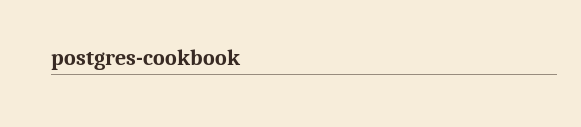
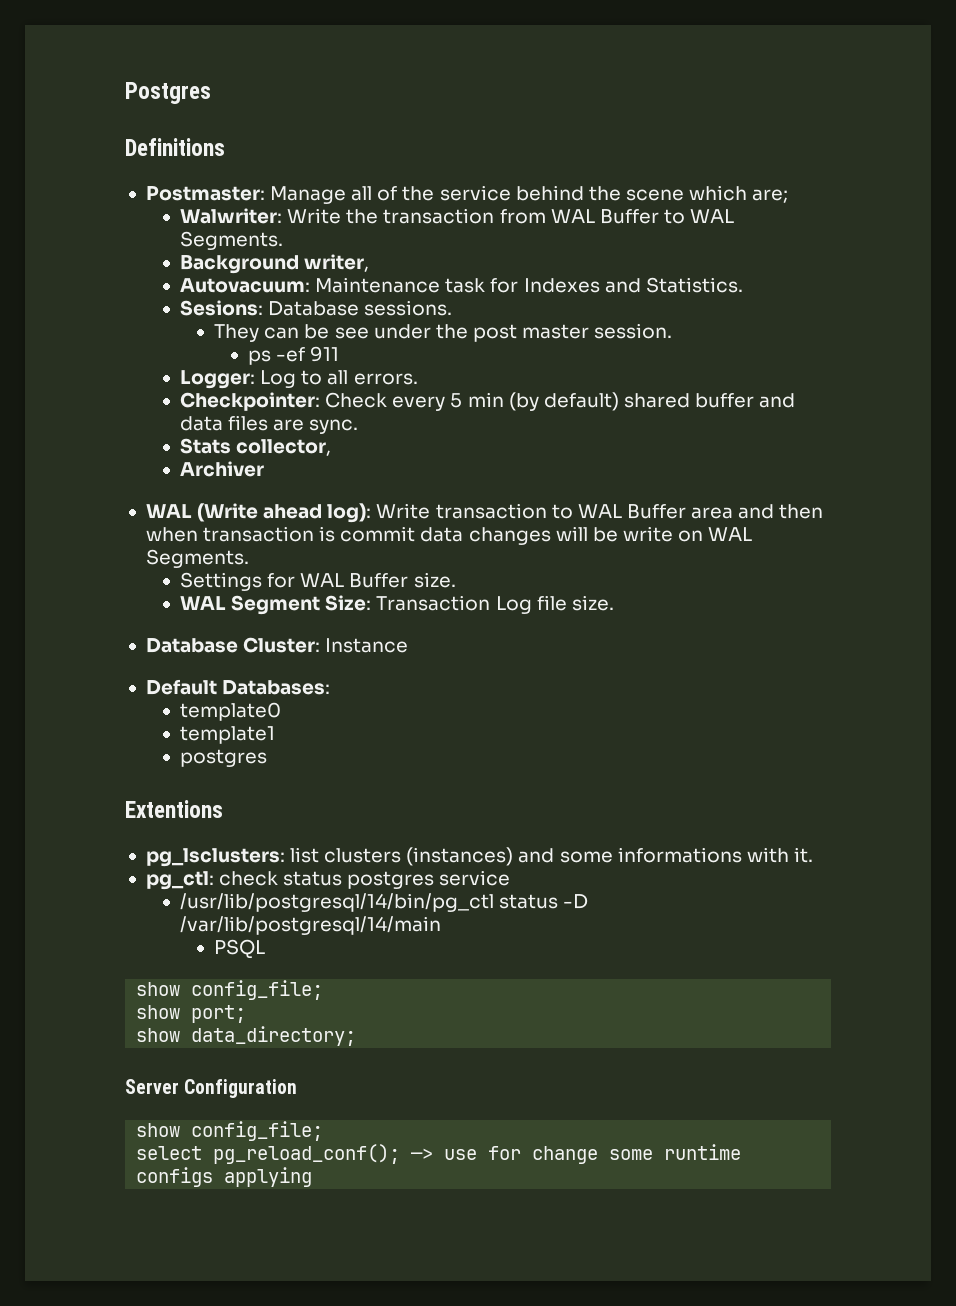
- postgres-cookbook
+ Postgres
+ Definitions
+ Postmaster: Manage all of the service behind the scene which are;
+ Walwriter: Write the transaction from WAL Buffer to WAL Segments.
+ Background writer,
+ Autovacuum: Maintenance task for Indexes and Statistics.
+ Sesions: Database sessions.
+ They can be see under the post master session.
+ ps -ef 911
+ Logger: Log to all errors.
+ Checkpointer: Check every 5 min (by default) shared buffer and data files are sync.
+ Stats collector,
+ Archiver
+ WAL (Write ahead log): Write transaction to WAL Buffer area and then when transaction is commit data changes will be write on WAL Segments.
+ Settings for WAL Buffer size.
+ WAL Segment Size: Transaction Log file size.
+ Database Cluster: Instance
+ Default Databases:
+ template0
+ template1
+ postgres
+ Extentions
+ pg_lsclusters: list clusters (instances) and some informations with it.
+ pg_ctl: check status postgres service
+ /usr/lib/postgresql/14/bin/pg_ctl status -D /var/lib/postgresql/14/main
+ PSQL
+ show config_file;
+ show port;
+ show data_directory;
+ Server Configuration
+ show config_file;
+ select pg_reload_conf(); —> use for change some runtime configs applying

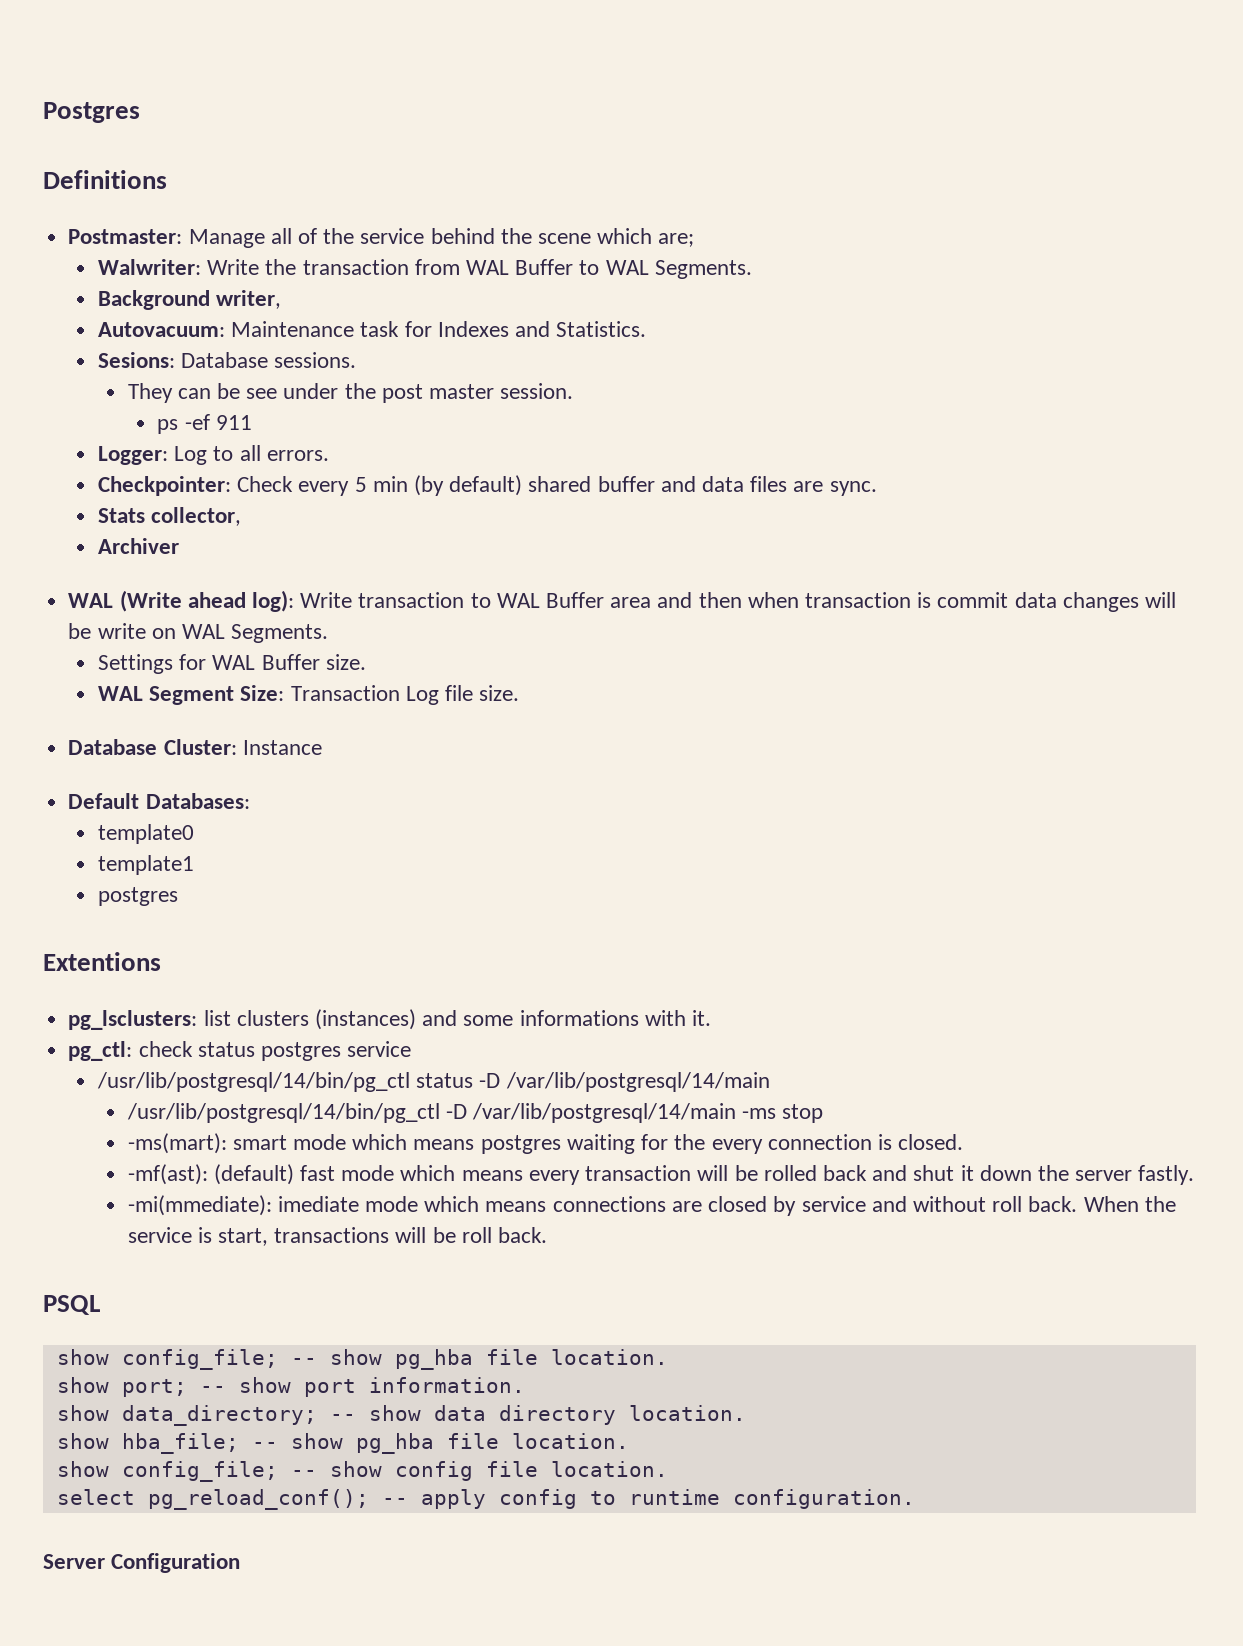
+ /usr/lib/postgresql/14/bin/pg_ctl -D /var/lib/postgresql/14/main -ms stop
+ -ms(mart): smart mode which means postgres waiting for the every connection is closed.
+ -mf(ast): (default) fast mode which means every transaction will be rolled back and shut it down the server fastly.
+ -mi(mmediate): imediate mode which means connections are closed by service and without roll back. When the service is start, transactions will be roll back.
  PSQL
- show config_file;
- show port;
- show data_directory;
+ show config_file; -- show pg_hba file location.
+ show port; -- show port information.
+ show data_directory; -- show data directory location.
+ show hba_file; -- show pg_hba file location.
+ show config_file; -- show config file location.
+ select pg_reload_conf(); -- apply config to runtime configuration.
  Server Configuration
- show config_file;
- select pg_reload_conf(); —> use for change some runtime configs applying

